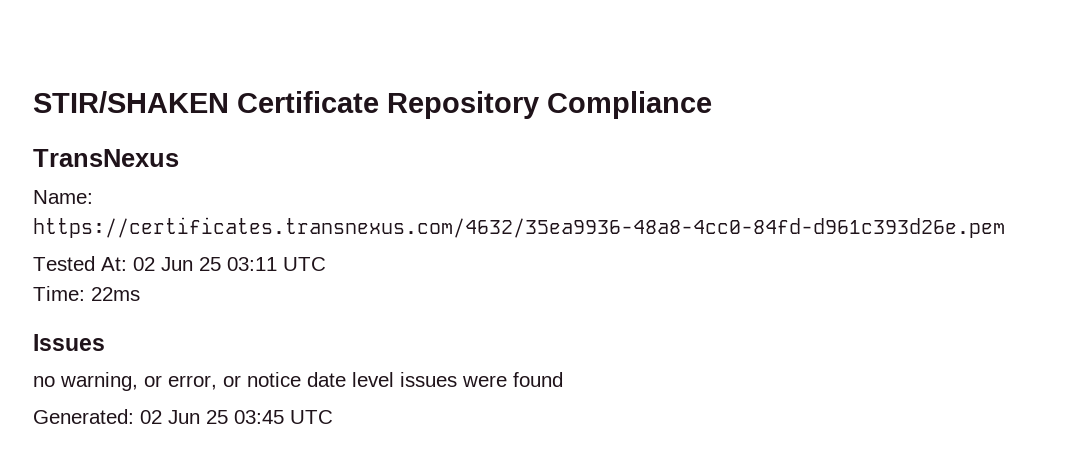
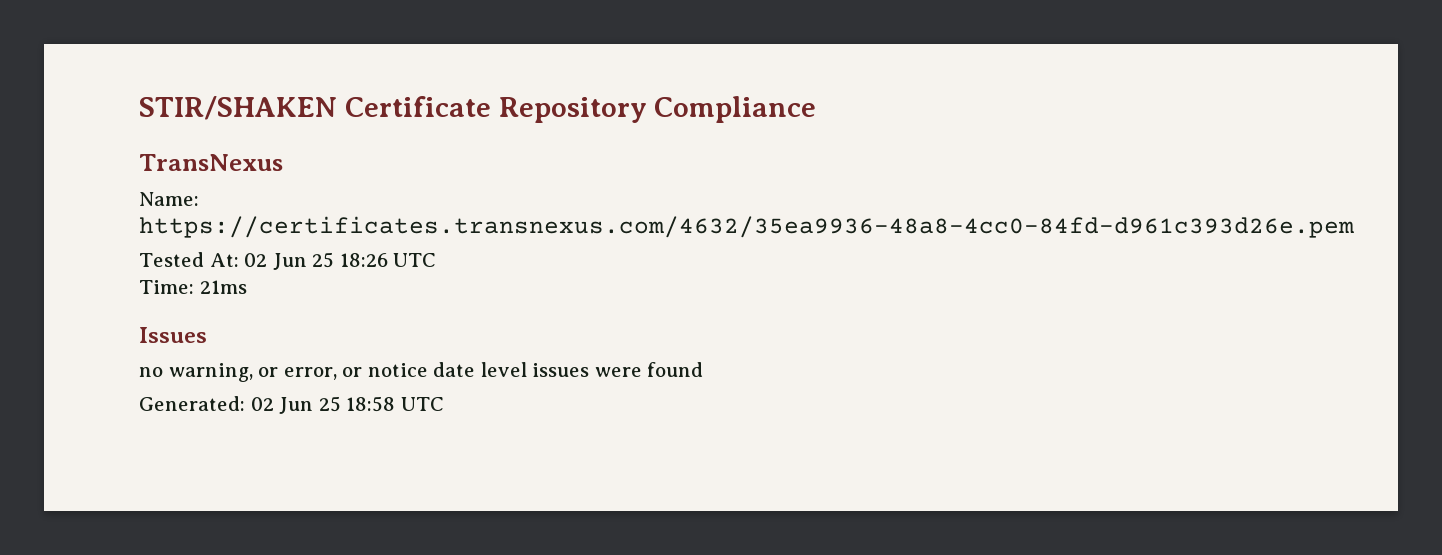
- Tested At: 02 Jun 25 03:11 UTC
+ Tested At: 02 Jun 25 18:26 UTC
- Time: 22ms
+ Time: 21ms
- Generated: 02 Jun 25 03:45 UTC
+ Generated: 02 Jun 25 18:58 UTC

